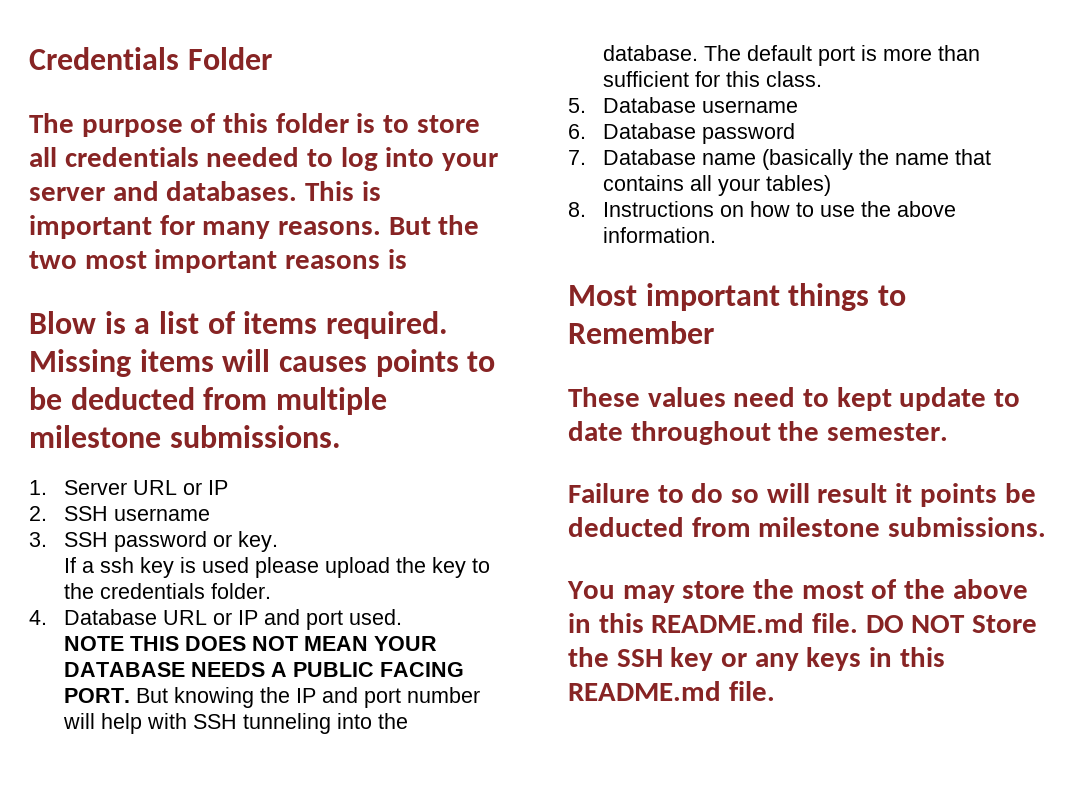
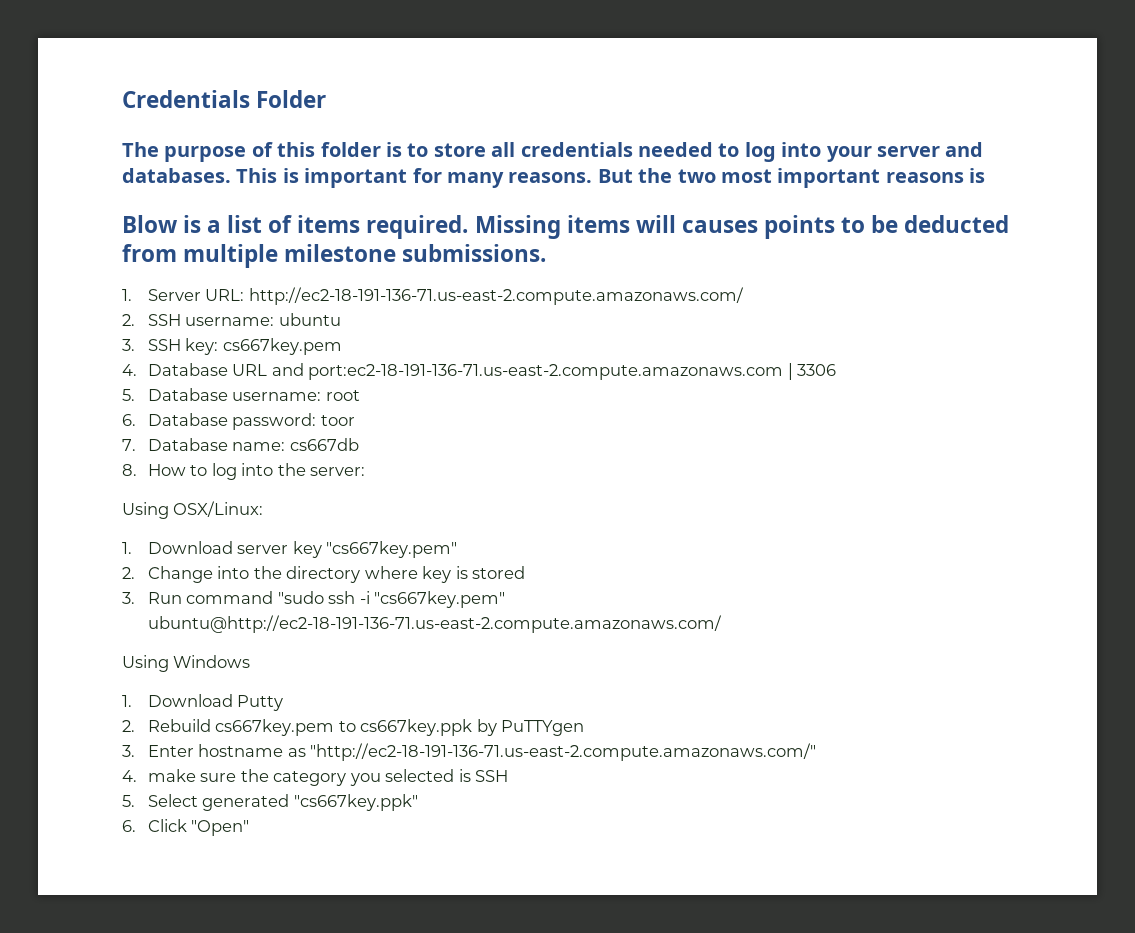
- 1. Server URL or IP
+ 1. Server URL: http://ec2-18-191-136-71.us-east-2.compute.amazonaws.com/
- 2. SSH username
+ 2. SSH username: ubuntu
- 3. SSH password or key.
- If a ssh key is used please upload the key to the credentials folder.
- 4. Database URL or IP and port used.
- NOTE THIS DOES NOT MEAN YOUR DATABASE NEEDS A PUBLIC FACING PORT. But knowing the IP and port number will help with SSH tunneling into the database. The default port is more than sufficient for this class.
+ 3. SSH key: cs667key.pem
+ 4. Database URL and port:ec2-18-191-136-71.us-east-2.compute.amazonaws.com | 3306
- 5. Database username
+ 5. Database username: root
- 6. Database password
+ 6. Database password: toor
- 7. Database name (basically the name that contains all your tables)
- 8. Instructions on how to use the above information.
- Most important things to Remember
- These values need to kept update to date throughout the semester.
- Failure to do so will result it points be deducted from milestone submissions.
- You may store the most of the above in this README.md file. DO NOT Store the SSH key or any keys in this README.md file.
+ 7. Database name: cs667db
+ 8. How to log into the server:
+ Using OSX/Linux:
+ 1. Download server key "cs667key.pem"
+ 2. Change into the directory where key is stored
+ 3. Run command "sudo ssh -i "cs667key.pem" ubuntu@http://ec2-18-191-136-71.us-east-2.compute.amazonaws.com/
+ Using Windows
+ 1. Download Putty
+ 2. Rebuild cs667key.pem to cs667key.ppk by PuTTYgen
+ 3. Enter hostname as "http://ec2-18-191-136-71.us-east-2.compute.amazonaws.com/"
+ 4. make sure the category you selected is SSH
+ 5. Select generated "cs667key.ppk"
+ 6. Click "Open"

